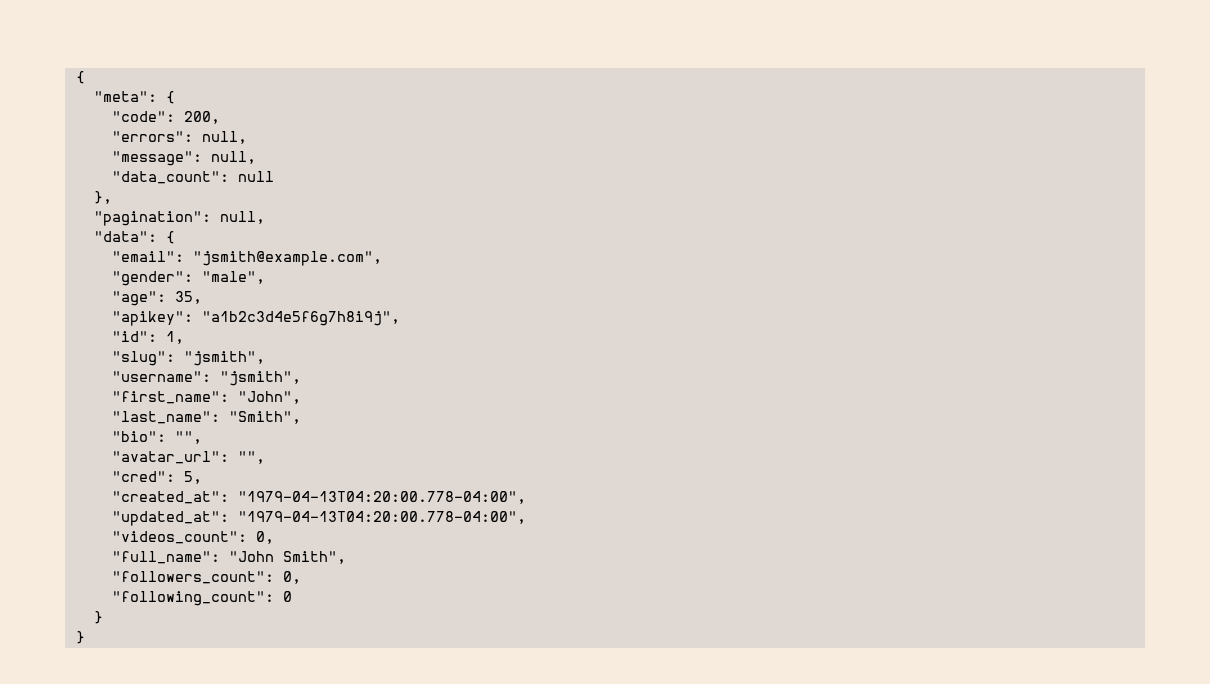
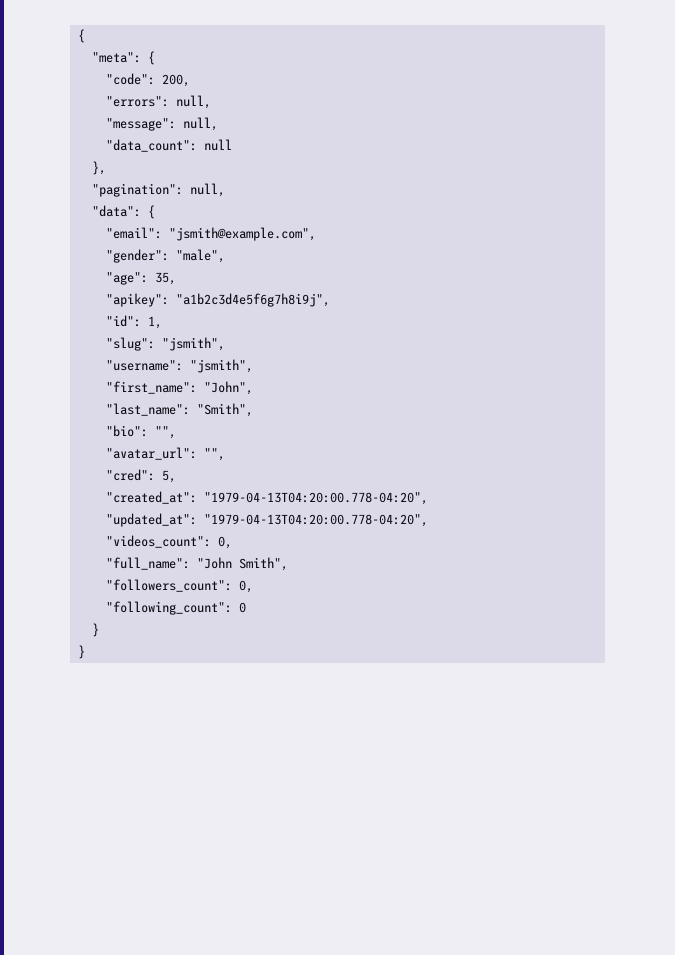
- "created_at": "1979-04-13T04:20:00.778-04:00",
+ "created_at": "1979-04-13T04:20:00.778-04:20",
- "updated_at": "1979-04-13T04:20:00.778-04:00",
+ "updated_at": "1979-04-13T04:20:00.778-04:20",

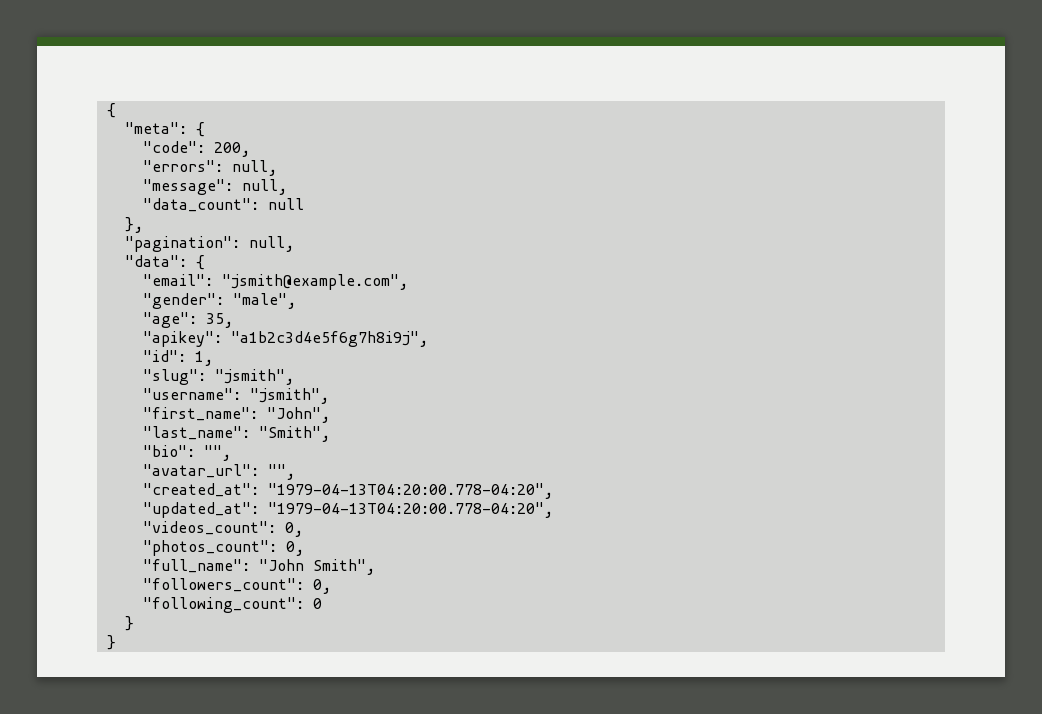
- "cred": 5,
+ "photos_count": 0,

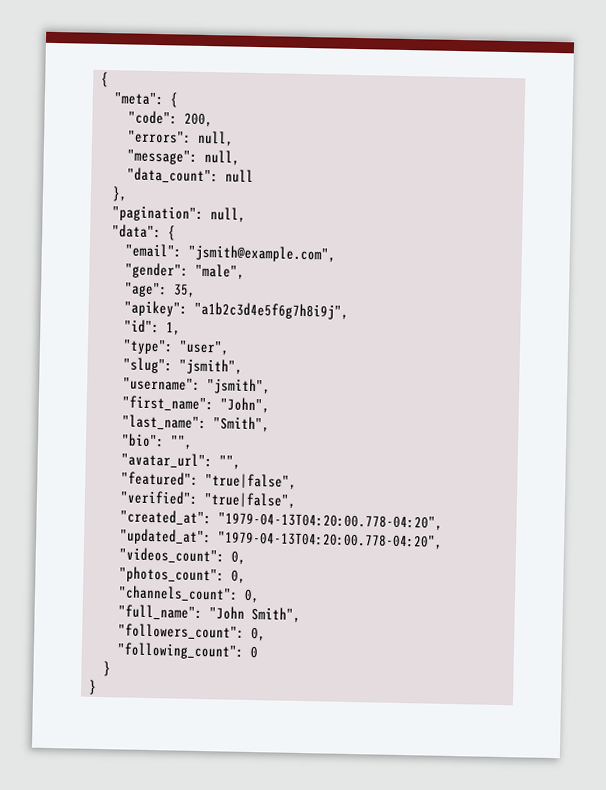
+ "type": "user",
+ "featured": "true|false",
+ "verified": "true|false",
+ "channels_count": 0,

